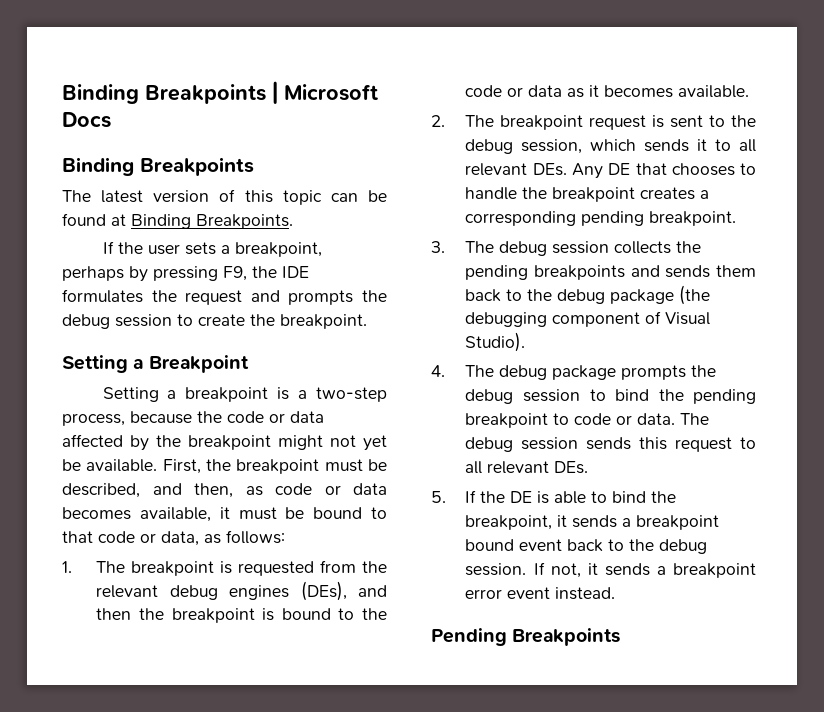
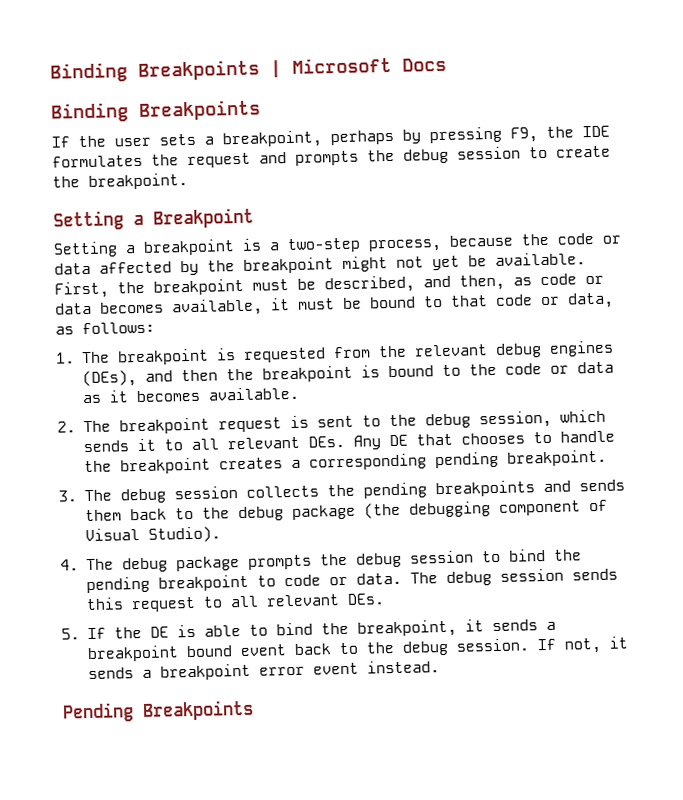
- The latest version of this topic can be found at Binding Breakpoints.

